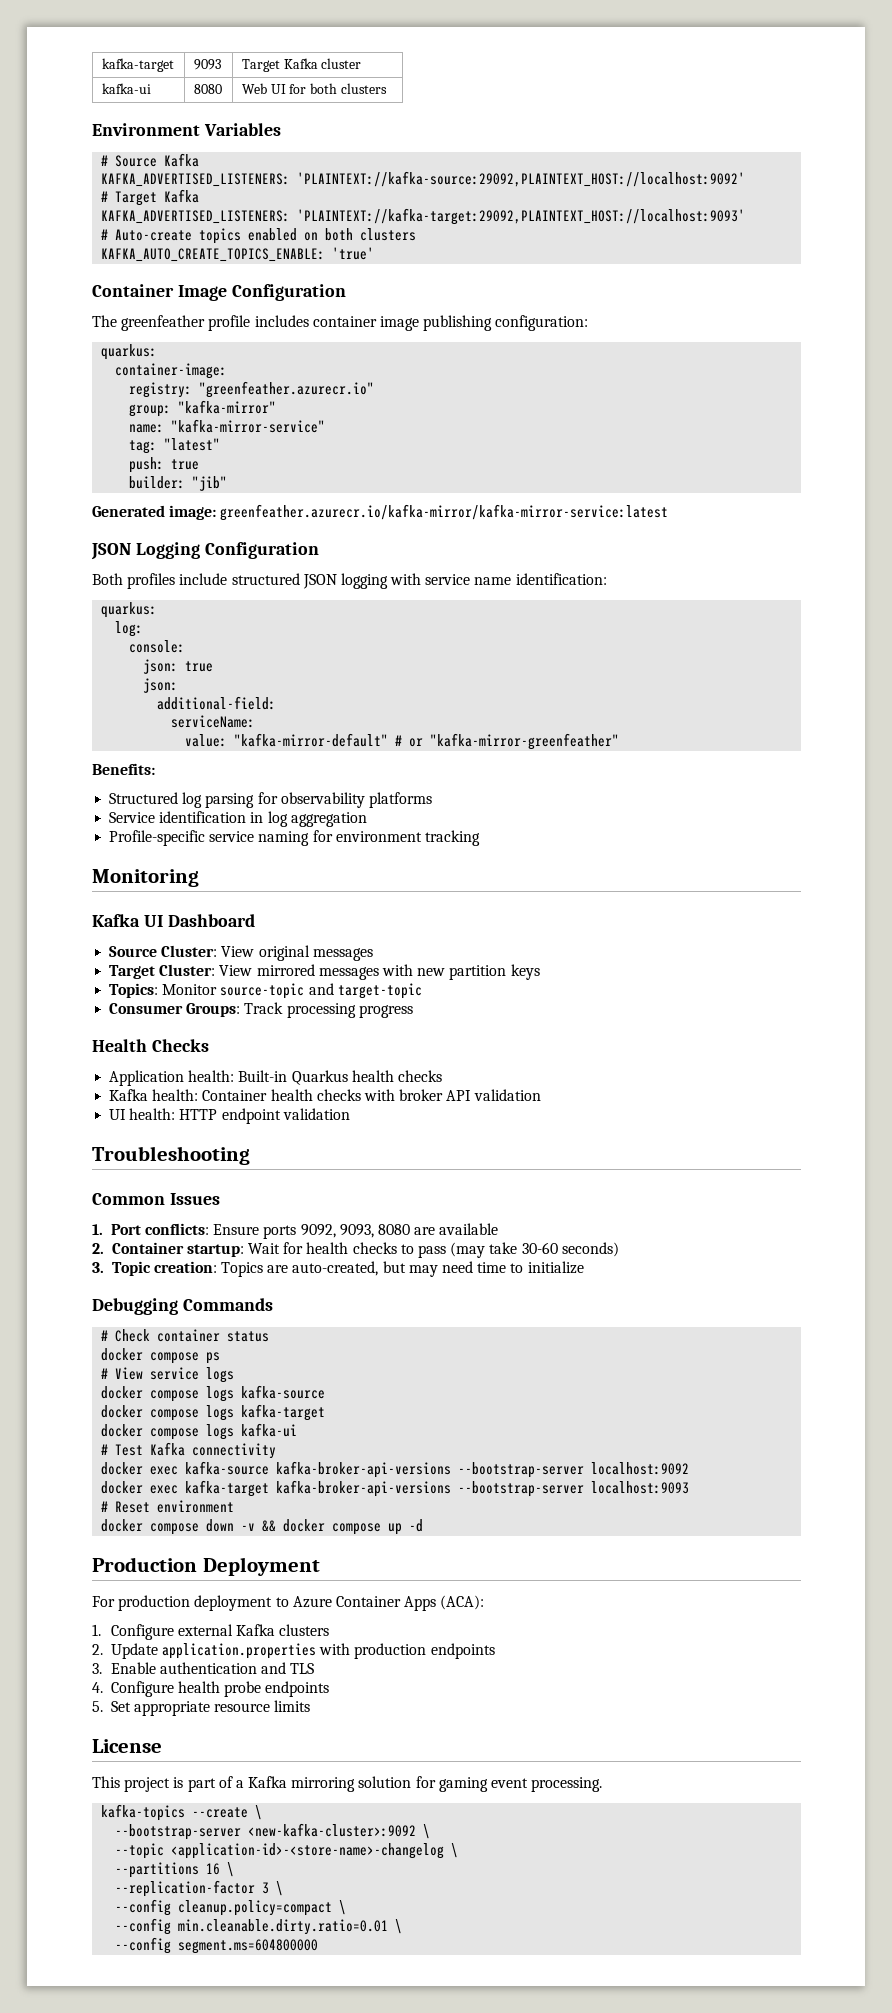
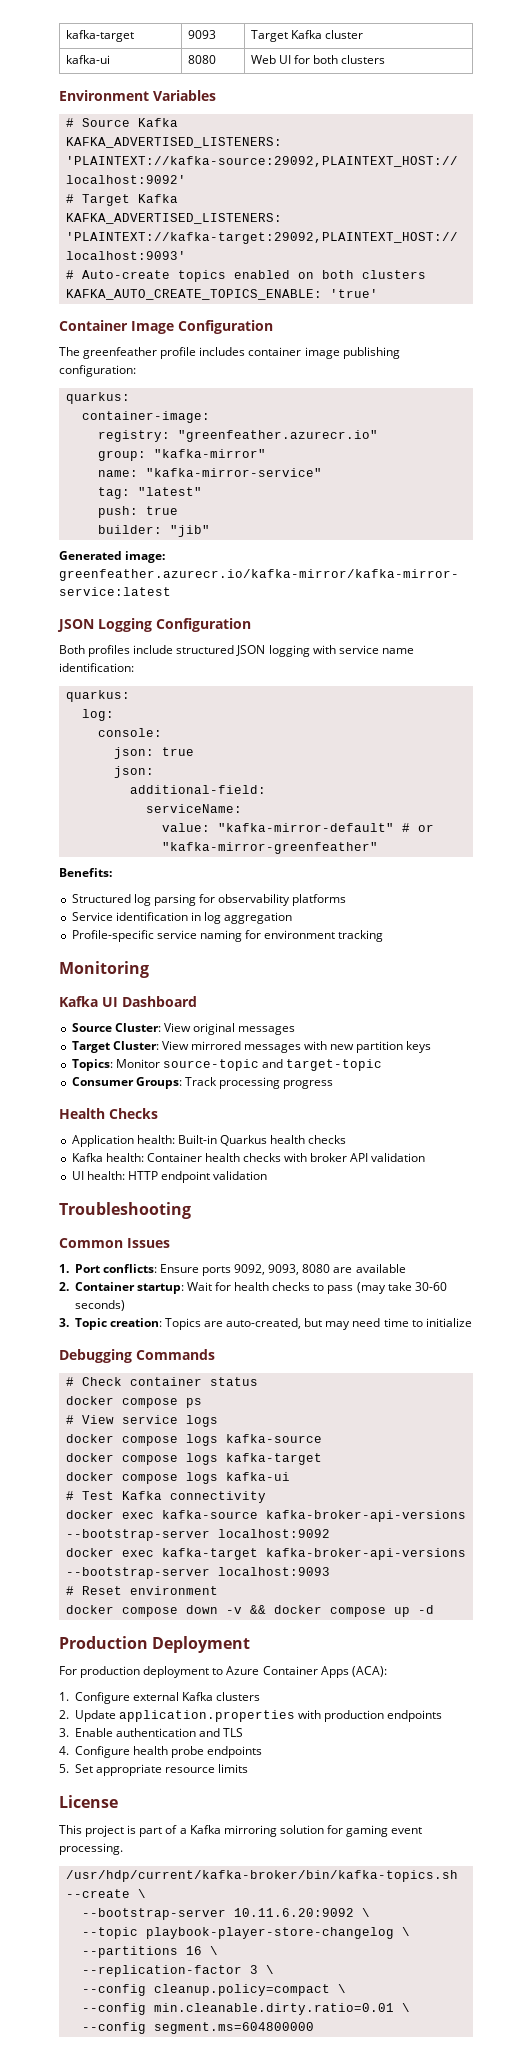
- kafka-topics --create \
+ /usr/hdp/current/kafka-broker/bin/kafka-topics.sh --create \
- --bootstrap-server <new-kafka-cluster>:9092 \
+ --bootstrap-server 10.11.6.20:9092 \
- --topic <application-id>-<store-name>-changelog \
+ --topic playbook-player-store-changelog \

